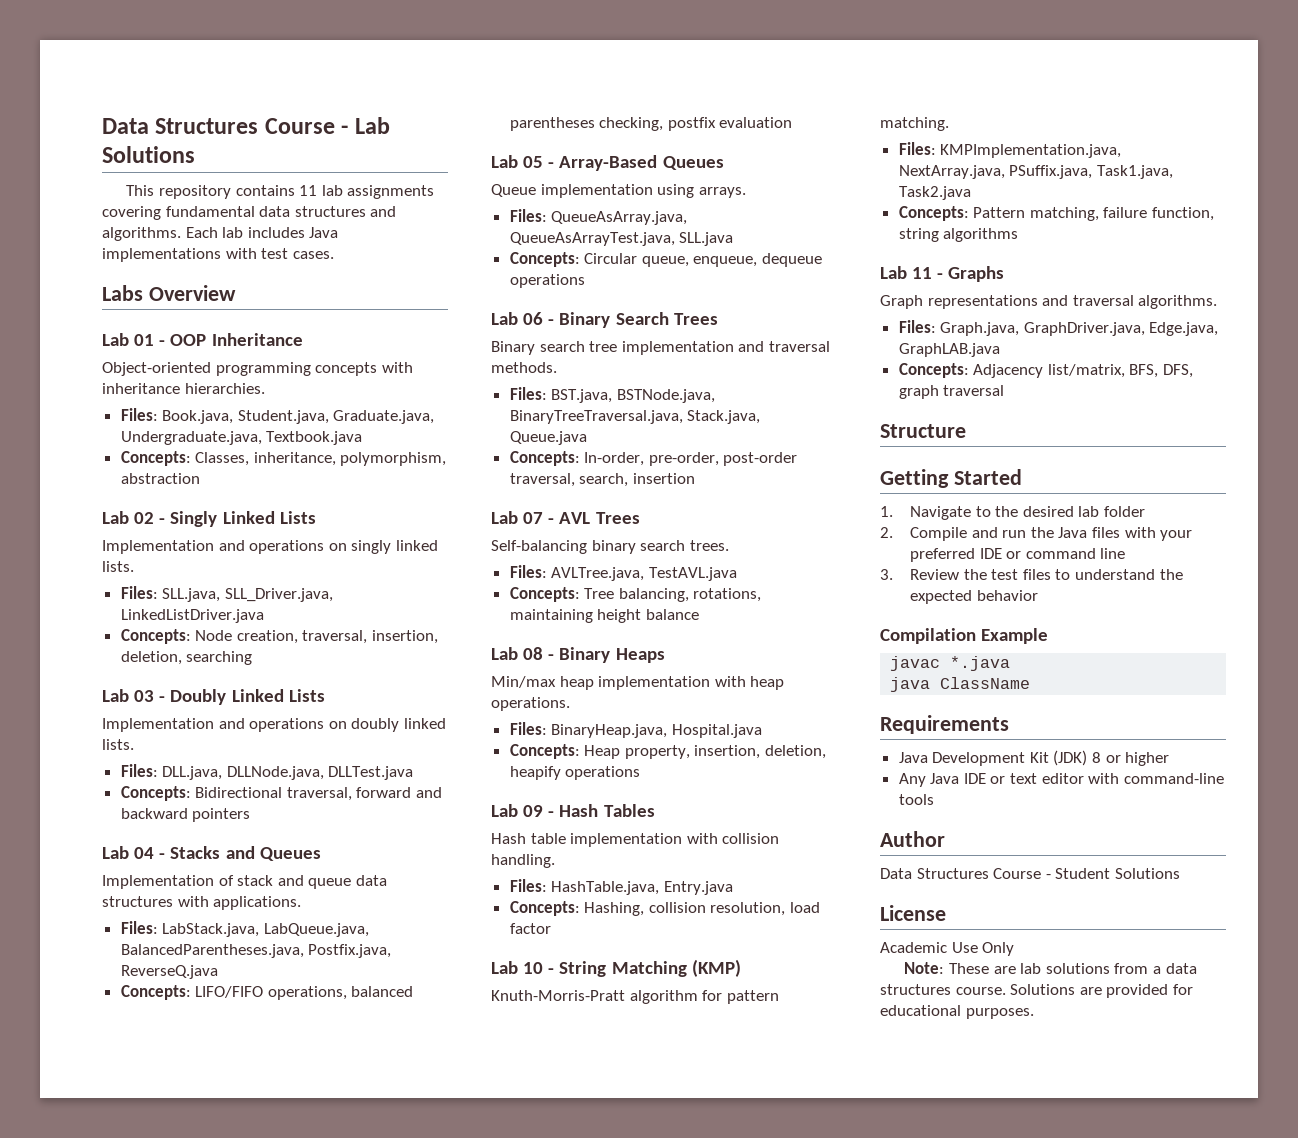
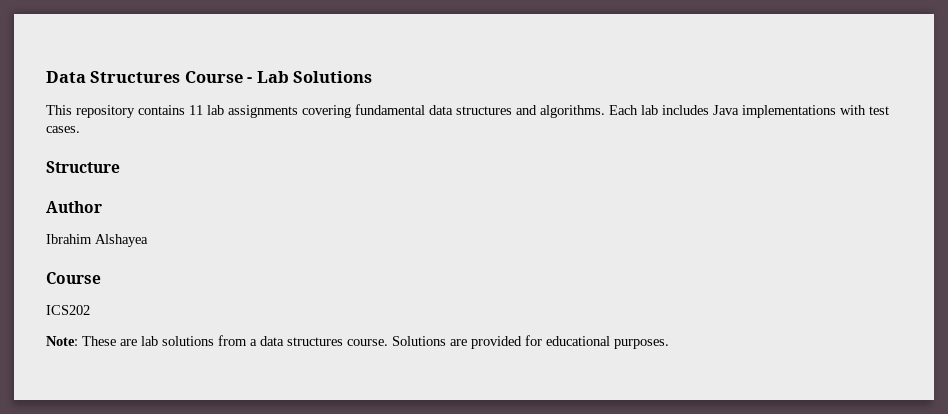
- Labs Overview
- Lab 01 - OOP Inheritance
- Object-oriented programming concepts with inheritance hierarchies.
- Files: Book.java, Student.java, Graduate.java, Undergraduate.java, Textbook.java
- Concepts: Classes, inheritance, polymorphism, abstraction
- Lab 02 - Singly Linked Lists
- Implementation and operations on singly linked lists.
- Files: SLL.java, SLL_Driver.java, LinkedListDriver.java
- Concepts: Node creation, traversal, insertion, deletion, searching
- Lab 03 - Doubly Linked Lists
- Implementation and operations on doubly linked lists.
- Files: DLL.java, DLLNode.java, DLLTest.java
- Concepts: Bidirectional traversal, forward and backward pointers
- Lab 04 - Stacks and Queues
- Implementation of stack and queue data structures with applications.
- Files: LabStack.java, LabQueue.java, BalancedParentheses.java, Postfix.java, ReverseQ.java
- Concepts: LIFO/FIFO operations, balanced parentheses checking, postfix evaluation
- Lab 05 - Array-Based Queues
- Queue implementation using arrays.
- Files: QueueAsArray.java, QueueAsArrayTest.java, SLL.java
- Concepts: Circular queue, enqueue, dequeue operations
- Lab 06 - Binary Search Trees
- Binary search tree implementation and traversal methods.
- Files: BST.java, BSTNode.java, BinaryTreeTraversal.java, Stack.java, Queue.java
- Concepts: In-order, pre-order, post-order traversal, search, insertion
- Lab 07 - AVL Trees
- Self-balancing binary search trees.
- Files: AVLTree.java, TestAVL.java
- Concepts: Tree balancing, rotations, maintaining height balance
- Lab 08 - Binary Heaps
- Min/max heap implementation with heap operations.
- Files: BinaryHeap.java, Hospital.java
- Concepts: Heap property, insertion, deletion, heapify operations
- Lab 09 - Hash Tables
- Hash table implementation with collision handling.
- Files: HashTable.java, Entry.java
- Concepts: Hashing, collision resolution, load factor
- Lab 10 - String Matching (KMP)
- Knuth-Morris-Pratt algorithm for pattern matching.
- Files: KMPImplementation.java, NextArray.java, PSuffix.java, Task1.java, Task2.java
- Concepts: Pattern matching, failure function, string algorithms
- Lab 11 - Graphs
- Graph representations and traversal algorithms.
- Files: Graph.java, GraphDriver.java, Edge.java, GraphLAB.java
- Concepts: Adjacency list/matrix, BFS, DFS, graph traversal
  Structure
- Getting Started
- 1. Navigate to the desired lab folder
- 2. Compile and run the Java files with your preferred IDE or command line
- 3. Review the test files to understand the expected behavior
- Compilation Example
- javac *.java
- java ClassName
- Requirements
- Java Development Kit (JDK) 8 or higher
- Any Java IDE or text editor with command-line tools
- Data Structures Course - Student Solutions
- License
- Academic Use Only
+ Ibrahim Alshayea
+ Course
+ ICS202

